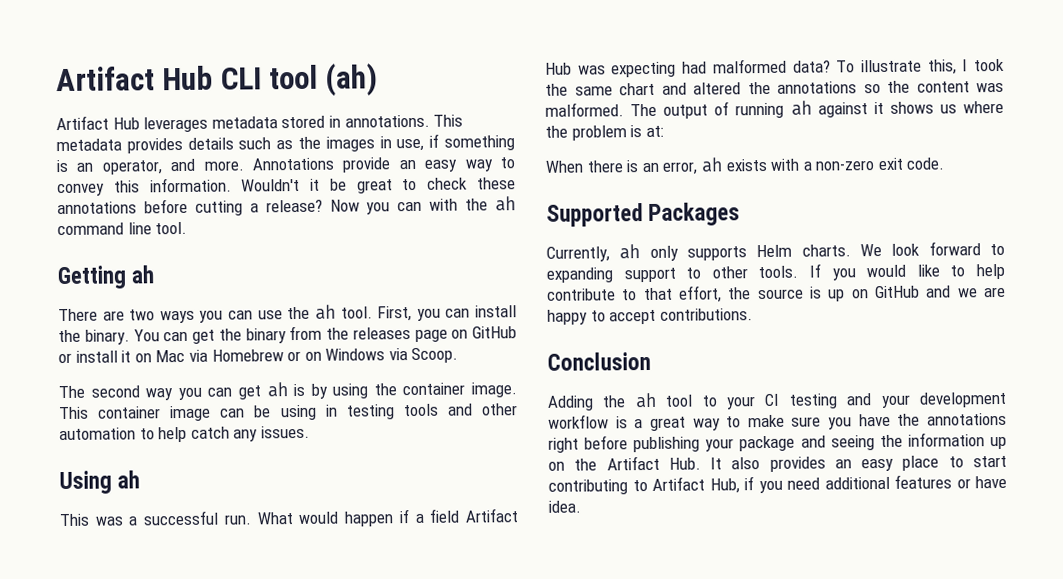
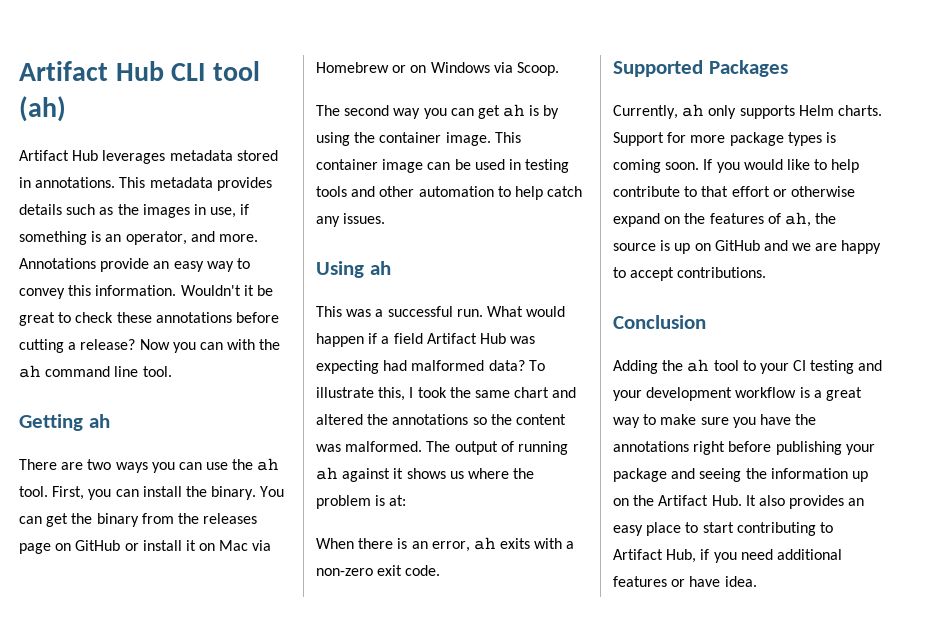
- This container image can be using in testing tools and other automation to help catch any issues.
+ This container image can be used in testing tools and other automation to help catch any issues.
- When there is an error, ah exists with a non-zero exit code.
+ When there is an error, ah exits with a non-zero exit code.
- We look forward to expanding support to other tools.
+ Support for more package types is coming soon.
- If you would like to help contribute to that effort, the source is up on GitHub and we are happy to accept contributions.
+ If you would like to help contribute to that effort or otherwise expand on the features of ah, the source is up on GitHub and we are happy to accept contributions.

